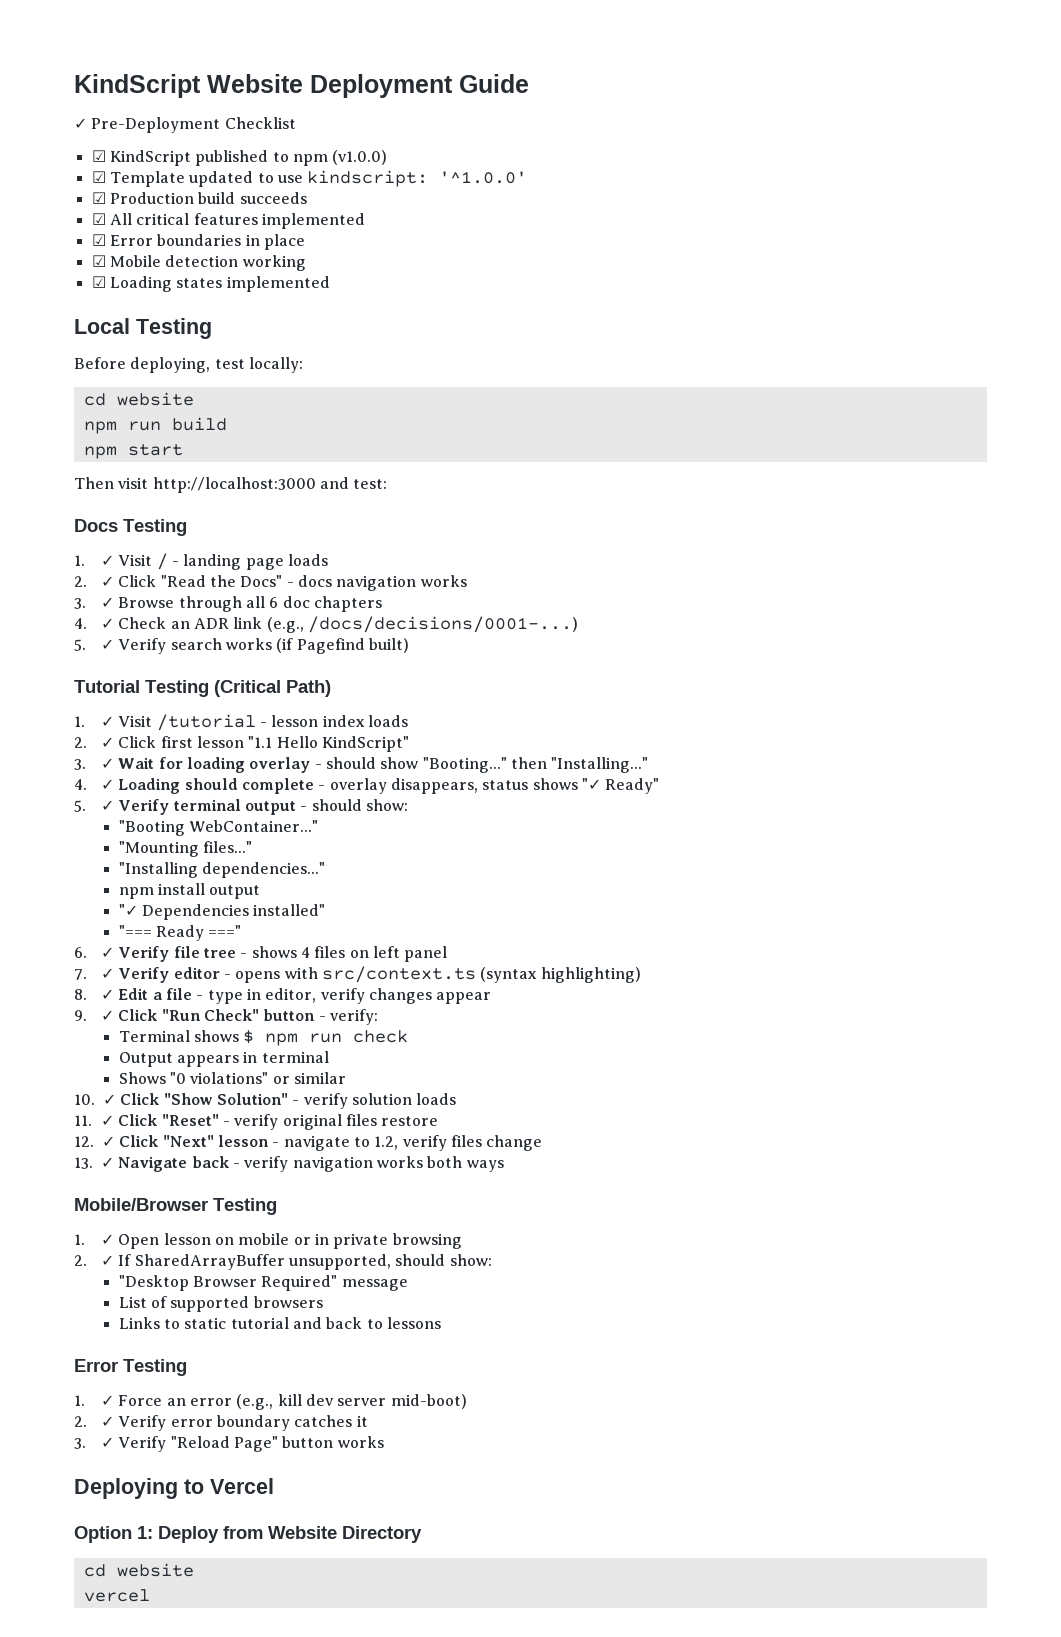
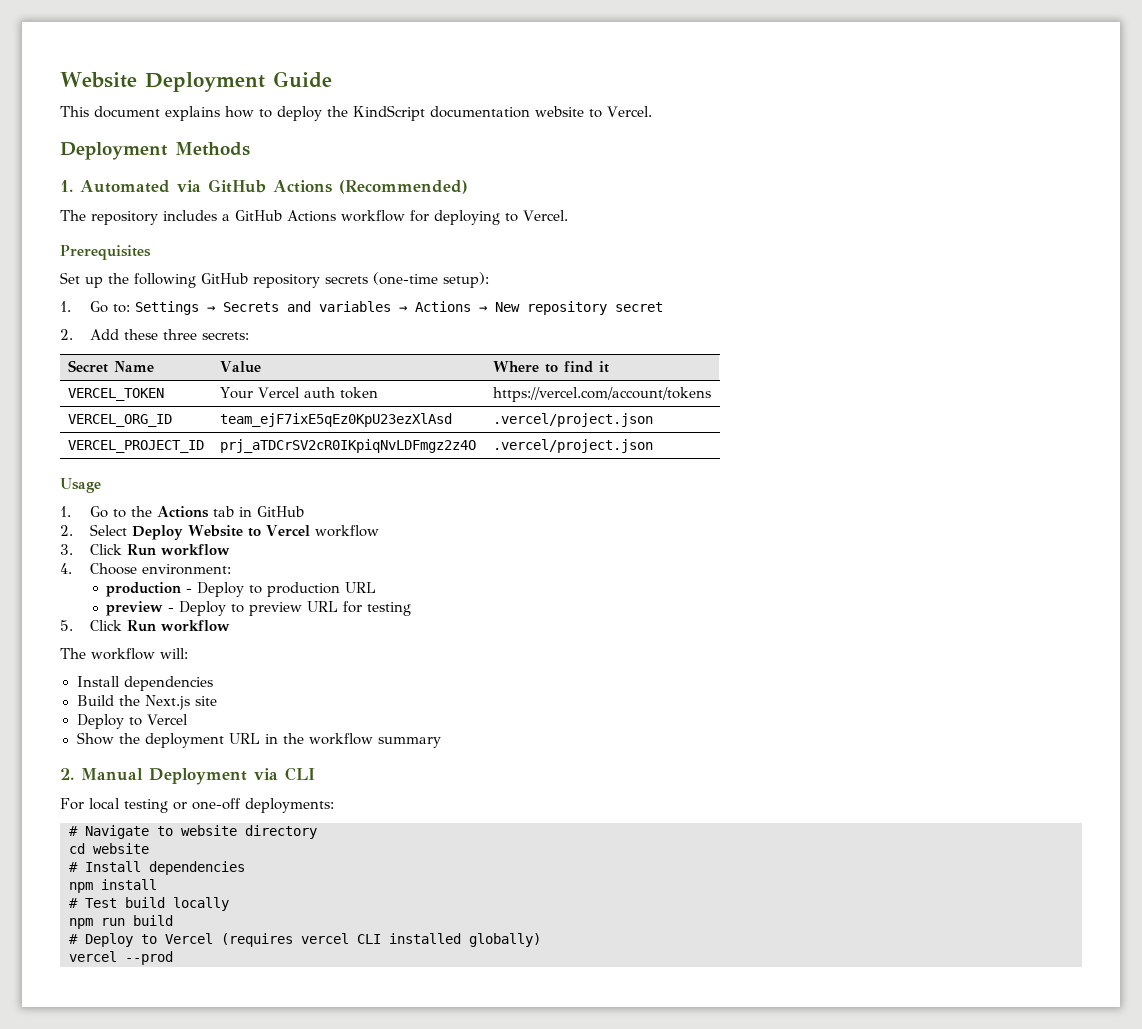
- KindScript Website Deployment Guide
+ Website Deployment Guide
- ✓ Pre-Deployment Checklist
- ☑ KindScript published to npm (v1.0.0)
- ☑ Template updated to use kindscript: '^1.0.0'
- ☑ Production build succeeds
- ☑ All critical features implemented
- ☑ Error boundaries in place
- ☑ Mobile detection working
- ☑ Loading states implemented
- Local Testing
- Before deploying, test locally:
+ This document explains how to deploy the KindScript documentation website to Vercel.
+ Deployment Methods
+ 1. Automated via GitHub Actions (Recommended)
+ The repository includes a GitHub Actions workflow for deploying to Vercel.
+ Prerequisites
+ Set up the following GitHub repository secrets (one-time setup):
+ 1. Go to: Settings → Secrets and variables → Actions → New repository secret
+ 2. Add these three secrets:
+ Secret Name | Value | Where to find it
+ VERCEL_TOKEN | Your Vercel auth token | https://vercel.com/account/tokens
+ VERCEL_ORG_ID | team_ejF7ixE5qEz0KpU23ezXlAsd | .vercel/project.json
+ VERCEL_PROJECT_ID | prj_aTDCrSV2cR0IKpiqNvLDFmgz2z4O | .vercel/project.json
+ Usage
+ 1. Go to the Actions tab in GitHub
+ 2. Select Deploy Website to Vercel workflow
+ 3. Click Run workflow
+ 4. Choose environment:
+ production - Deploy to production URL
+ preview - Deploy to preview URL for testing
+ 5. Click Run workflow
+ The workflow will:
+ Install dependencies
+ Build the Next.js site
+ Deploy to Vercel
+ Show the deployment URL in the workflow summary
+ 2. Manual Deployment via CLI
+ For local testing or one-off deployments:
+ # Navigate to website directory
  cd website
+ # Install dependencies
+ npm install
+ # Test build locally
  npm run build
- npm start
- Then visit http://localhost:3000 and test:
- Docs Testing
- 1. ✓ Visit / - landing page loads
- 2. ✓ Click "Read the Docs" - docs navigation works
- 3. ✓ Browse through all 6 doc chapters
- 4. ✓ Check an ADR link (e.g., /docs/decisions/0001-...)
- 5. ✓ Verify search works (if Pagefind built)
- Tutorial Testing (Critical Path)
- 1. ✓ Visit /tutorial - lesson index loads
- 2. ✓ Click first lesson "1.1 Hello KindScript"
- 3. ✓ Wait for loading overlay - should show "Booting..." then "Installing..."
- 4. ✓ Loading should complete - overlay disappears, status shows "✓ Ready"
- 5. ✓ Verify terminal output - should show:
- "Booting WebContainer..."
- "Mounting files..."
- "Installing dependencies..."
- npm install output
- "✓ Dependencies installed"
- "=== Ready ==="
- 6. ✓ Verify file tree - shows 4 files on left panel
- 7. ✓ Verify editor - opens with src/context.ts (syntax highlighting)
- 8. ✓ Edit a file - type in editor, verify changes appear
- 9. ✓ Click "Run Check" button - verify:
- Terminal shows $ npm run check
- Output appears in terminal
- Shows "0 violations" or similar
- 10. ✓ Click "Show Solution" - verify solution loads
- 11. ✓ Click "Reset" - verify original files restore
- 12. ✓ Click "Next" lesson - navigate to 1.2, verify files change
- 13. ✓ Navigate back - verify navigation works both ways
- Mobile/Browser Testing
- 1. ✓ Open lesson on mobile or in private browsing
- 2. ✓ If SharedArrayBuffer unsupported, should show:
- "Desktop Browser Required" message
- List of supported browsers
- Links to static tutorial and back to lessons
- Error Testing
- 1. ✓ Force an error (e.g., kill dev server mid-boot)
- 2. ✓ Verify error boundary catches it
- 3. ✓ Verify "Reload Page" button works
- Deploying to Vercel
- Option 1: Deploy from Website Directory
- cd website
- vercel
+ # Deploy to Vercel (requires vercel CLI installed globally)
+ vercel --prod

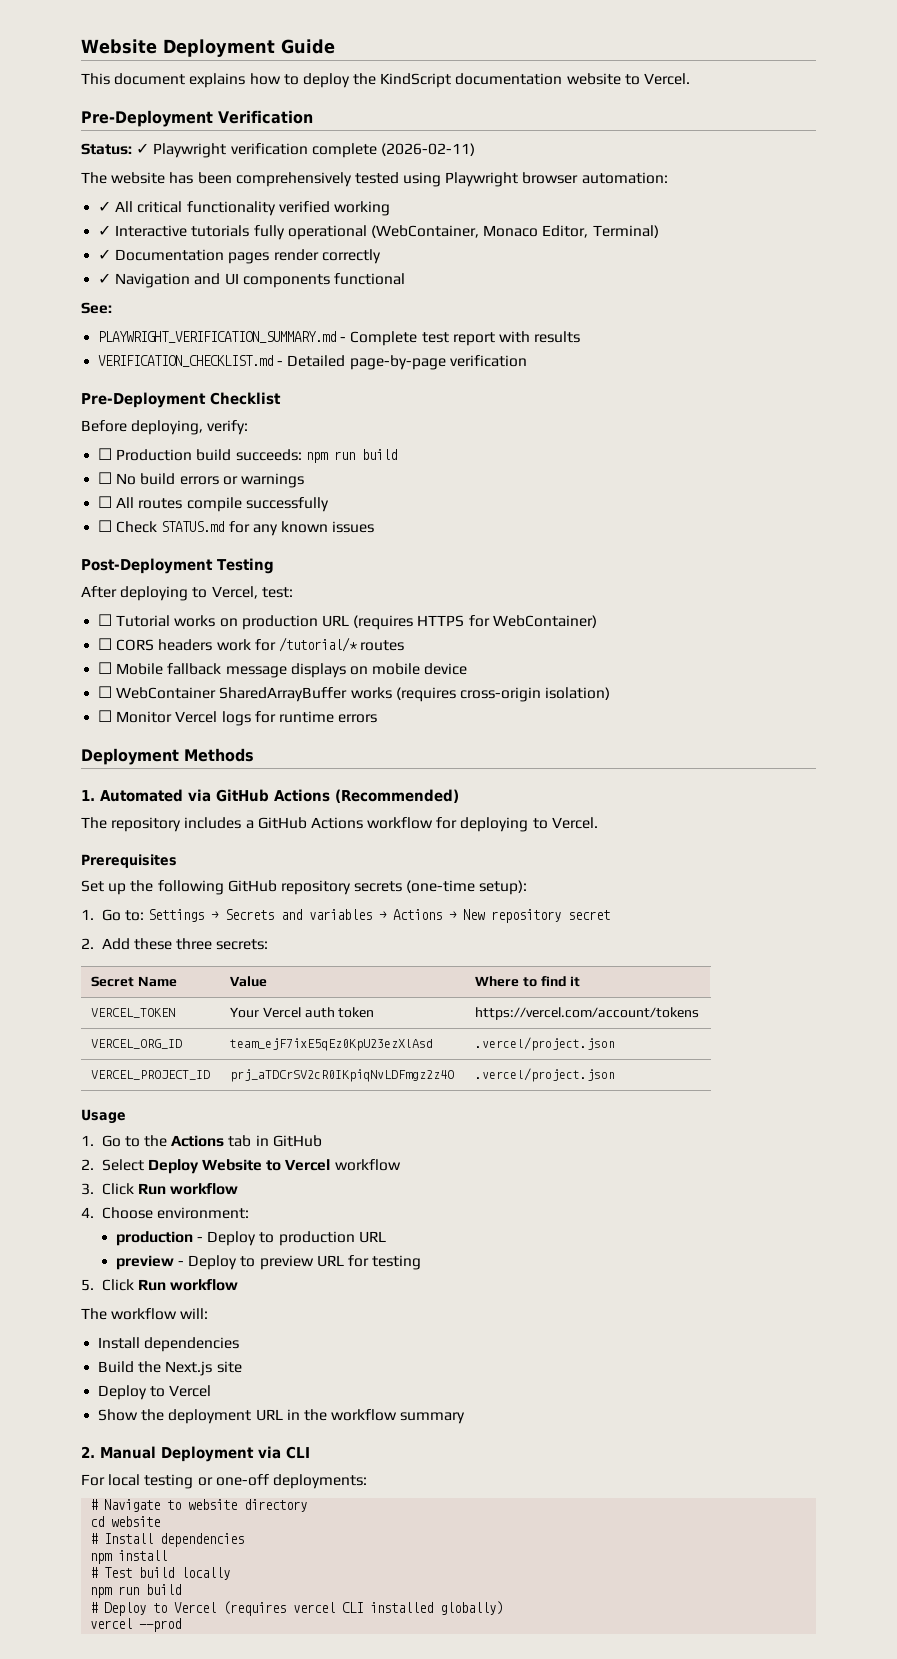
+ Pre-Deployment Verification
+ Status: ✓ Playwright verification complete (2026-02-11)
+ The website has been comprehensively tested using Playwright browser automation:
+ ✓ All critical functionality verified working
+ ✓ Interactive tutorials fully operational (WebContainer, Monaco Editor, Terminal)
+ ✓ Documentation pages render correctly
+ ✓ Navigation and UI components functional
+ See:
+ PLAYWRIGHT_VERIFICATION_SUMMARY.md - Complete test report with results
+ VERIFICATION_CHECKLIST.md - Detailed page-by-page verification
+ Pre-Deployment Checklist
+ Before deploying, verify:
+ ☐ Production build succeeds: npm run build
+ ☐ No build errors or warnings
+ ☐ All routes compile successfully
+ ☐ Check STATUS.md for any known issues
+ Post-Deployment Testing
+ After deploying to Vercel, test:
+ ☐ Tutorial works on production URL (requires HTTPS for WebContainer)
+ ☐ CORS headers work for /tutorial/* routes
+ ☐ Mobile fallback message displays on mobile device
+ ☐ WebContainer SharedArrayBuffer works (requires cross-origin isolation)
+ ☐ Monitor Vercel logs for runtime errors

